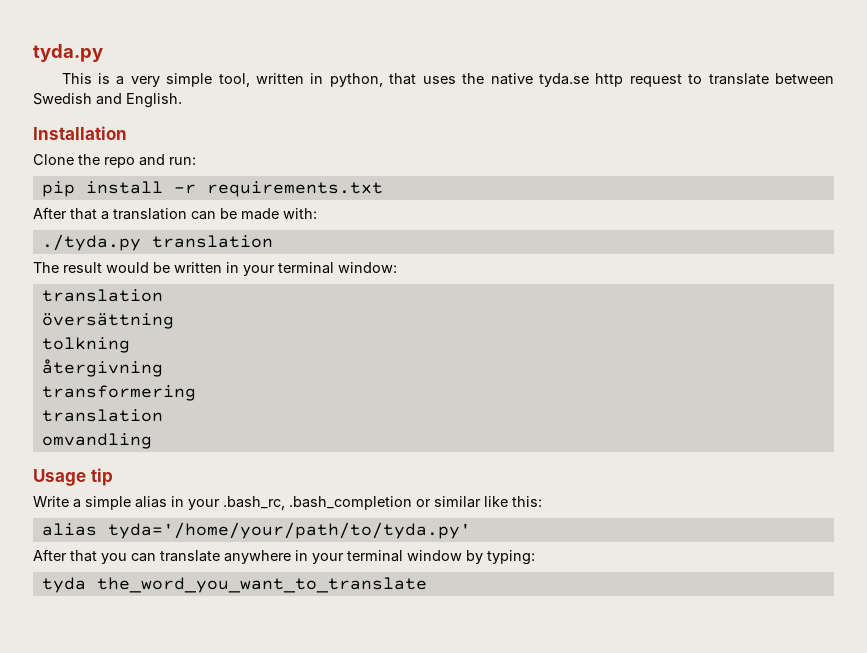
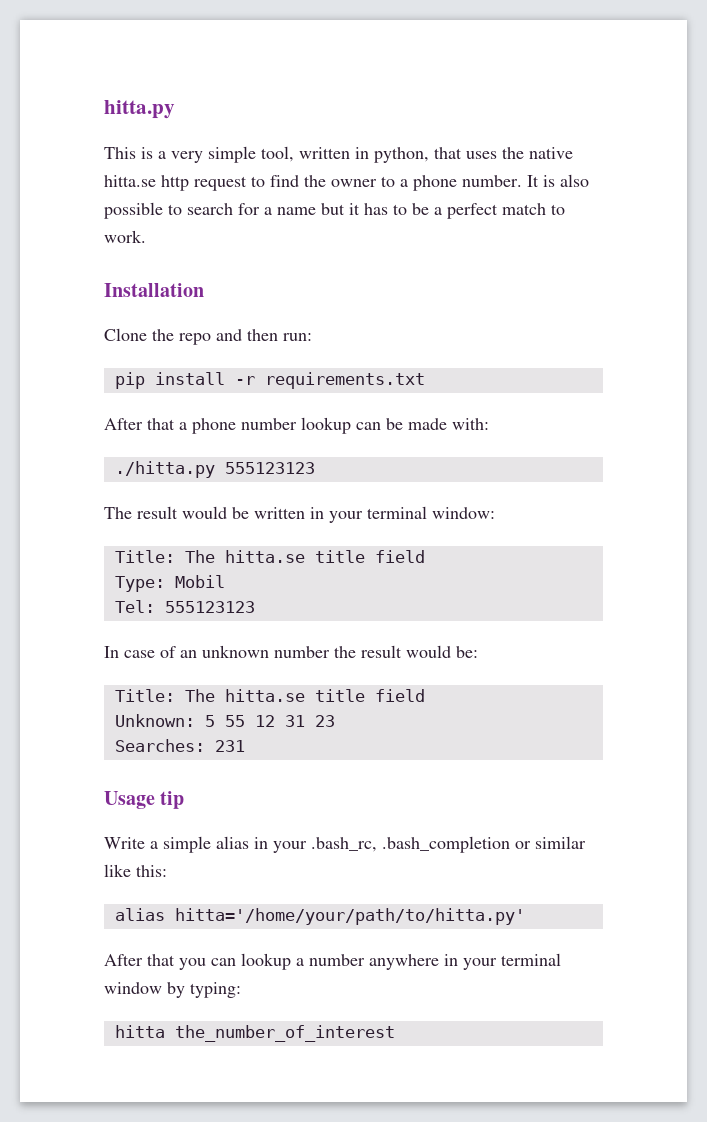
- tyda.py
+ hitta.py
- This is a very simple tool, written in python, that uses the native tyda.se http request to translate between Swedish and English.
+ This is a very simple tool, written in python, that uses the native hitta.se http request to find the owner to a phone number. It is also possible to search for a name but it has to be a perfect match to work.
- Clone the repo and run:
+ Clone the repo and then run:
- After that a translation can be made with:
+ After that a phone number lookup can be made with:
- ./tyda.py translation
+ ./hitta.py 555123123
  The result would be written in your terminal window:
- translation
- översättning
- tolkning
- återgivning
- transformering
- translation
- omvandling
+ Title: The hitta.se title field
+ Type: Mobil
+ Tel: 555123123
+ In case of an unknown number the result would be:
+ Title: The hitta.se title field
+ Unknown: 5 55 12 31 23
+ Searches: 231
- alias tyda='/home/your/path/to/tyda.py'
+ alias hitta='/home/your/path/to/hitta.py'
- After that you can translate anywhere in your terminal window by typing:
+ After that you can lookup a number anywhere in your terminal window by typing:
- tyda the_word_you_want_to_translate
+ hitta the_number_of_interest

